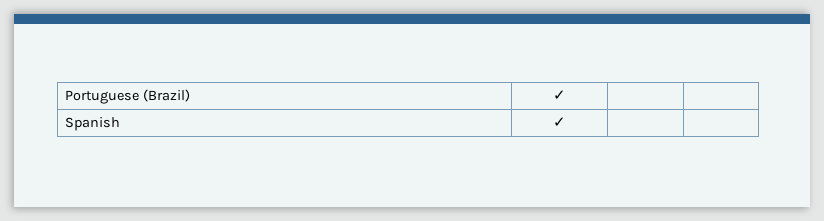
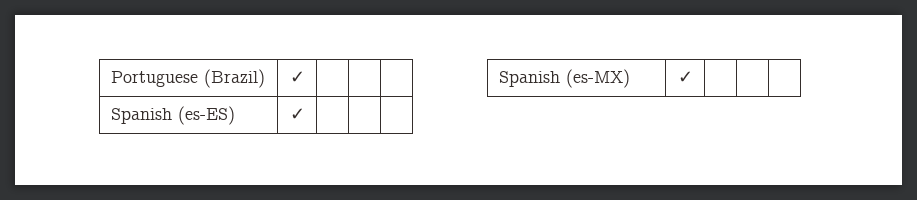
- Portuguese (Brazil) | ✓ | |
- Spanish | ✓ | |
+ Portuguese (Brazil) | ✓ | | |
+ Spanish (es-ES) | ✓ | | |
+ Spanish (es-MX) | ✓ | | |

